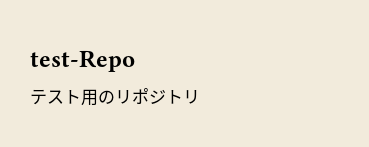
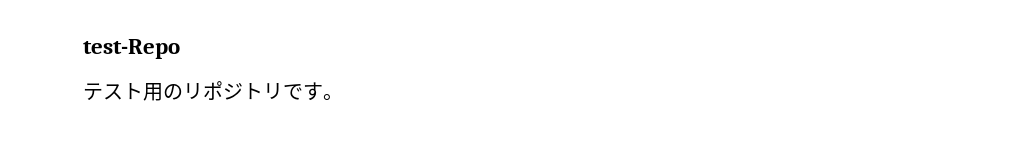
- テスト用のリポジトリ
+ テスト用のリポジトリです。

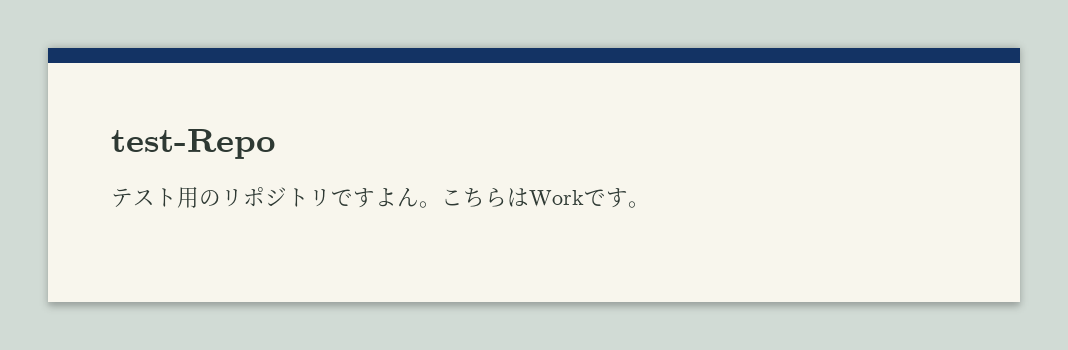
- テスト用のリポジトリです。
+ テスト用のリポジトリですよん。こちらはWorkです。

